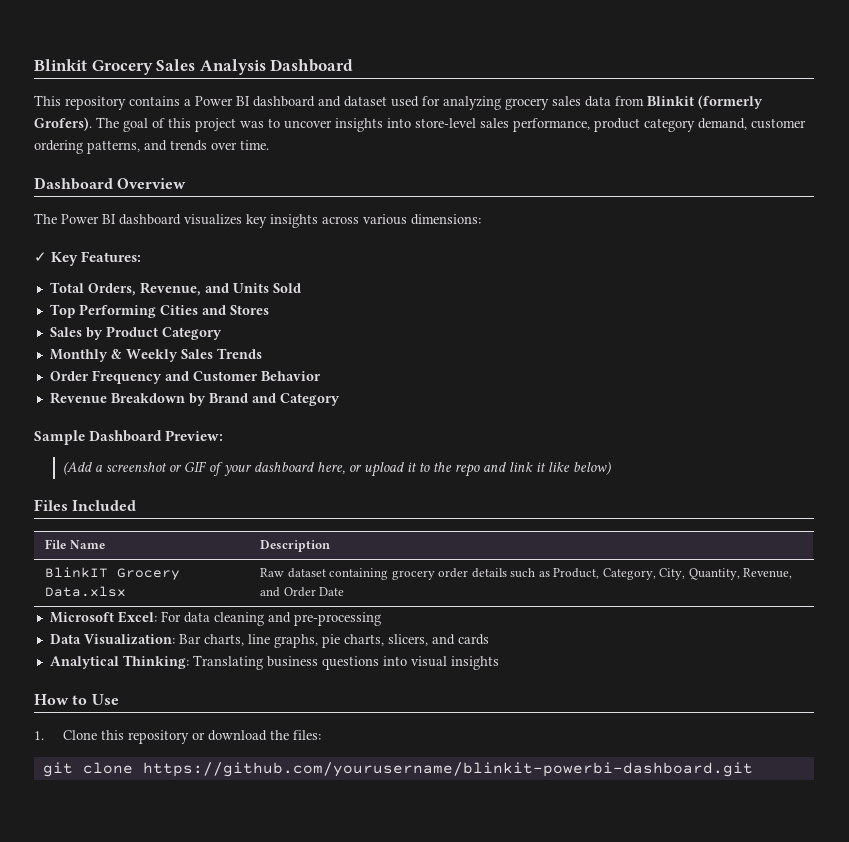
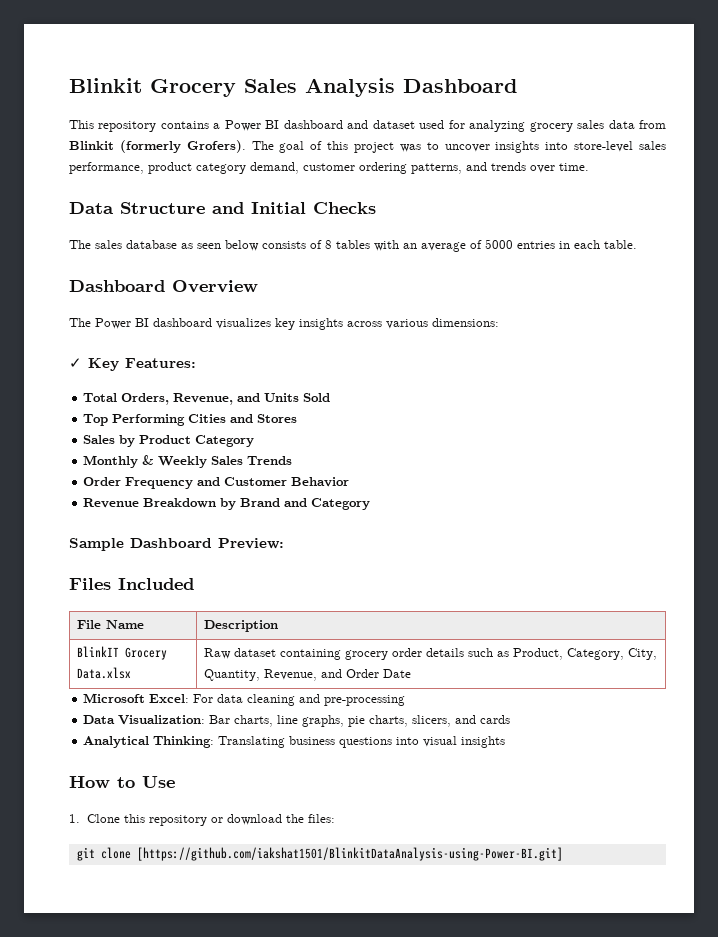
+ Data Structure and Initial Checks
+ The sales database as seen below consists of 8 tables with an average of 5000 entries in each table.
- (Add a screenshot or GIF of your dashboard here, or upload it to the repo and link it like below)
- git clone https://github.com/yourusername/blinkit-powerbi-dashboard.git
+ git clone [https://github.com/iakshat1501/BlinkitDataAnalysis-using-Power-BI.git]

